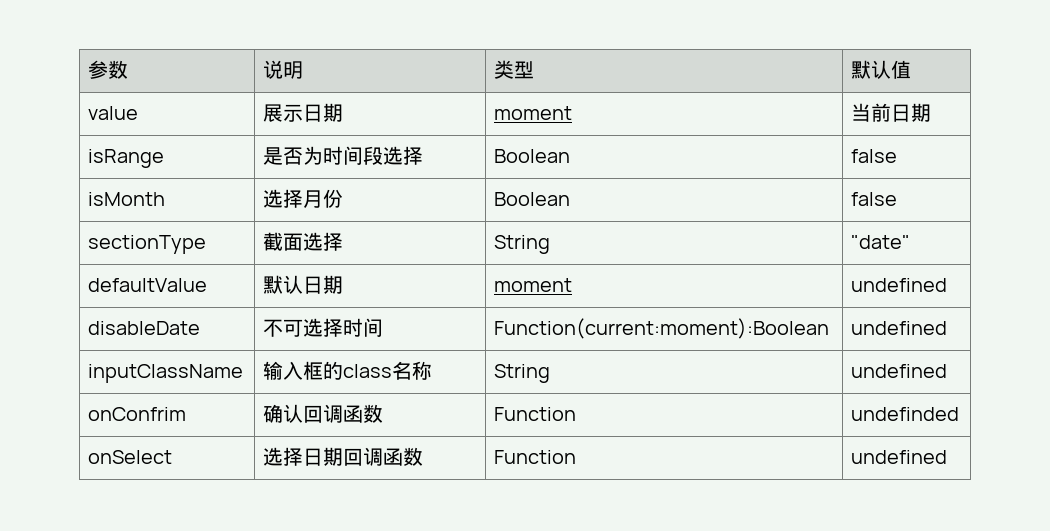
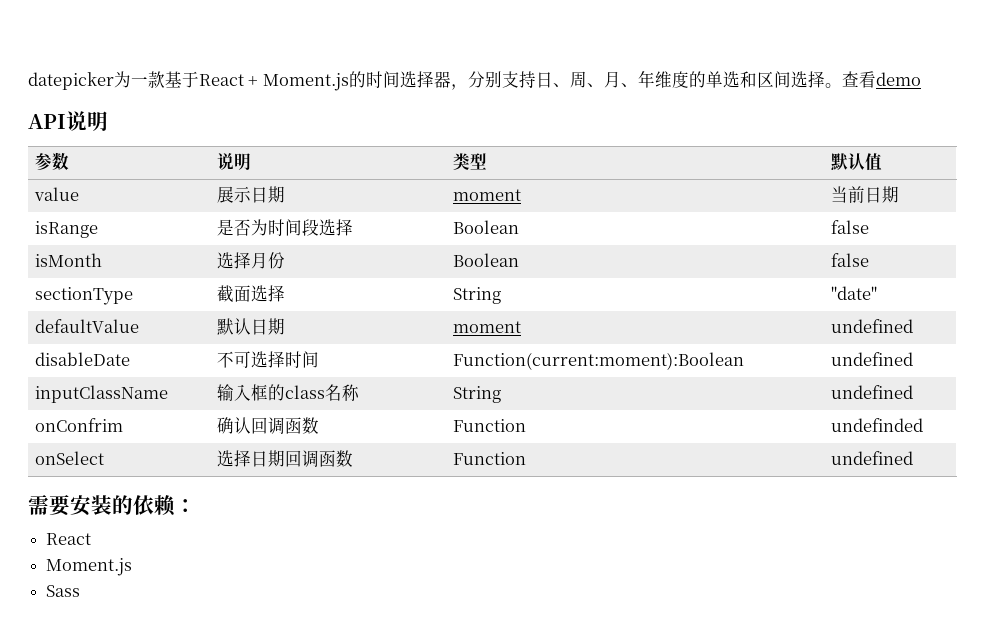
+ datepicker为一款基于React + Moment.js的时间选择器，分别支持日、周、月、年维度的单选和区间选择。查看demo
+ API说明
+ 需要安装的依赖：
+ React
+ Moment.js
+ Sass

